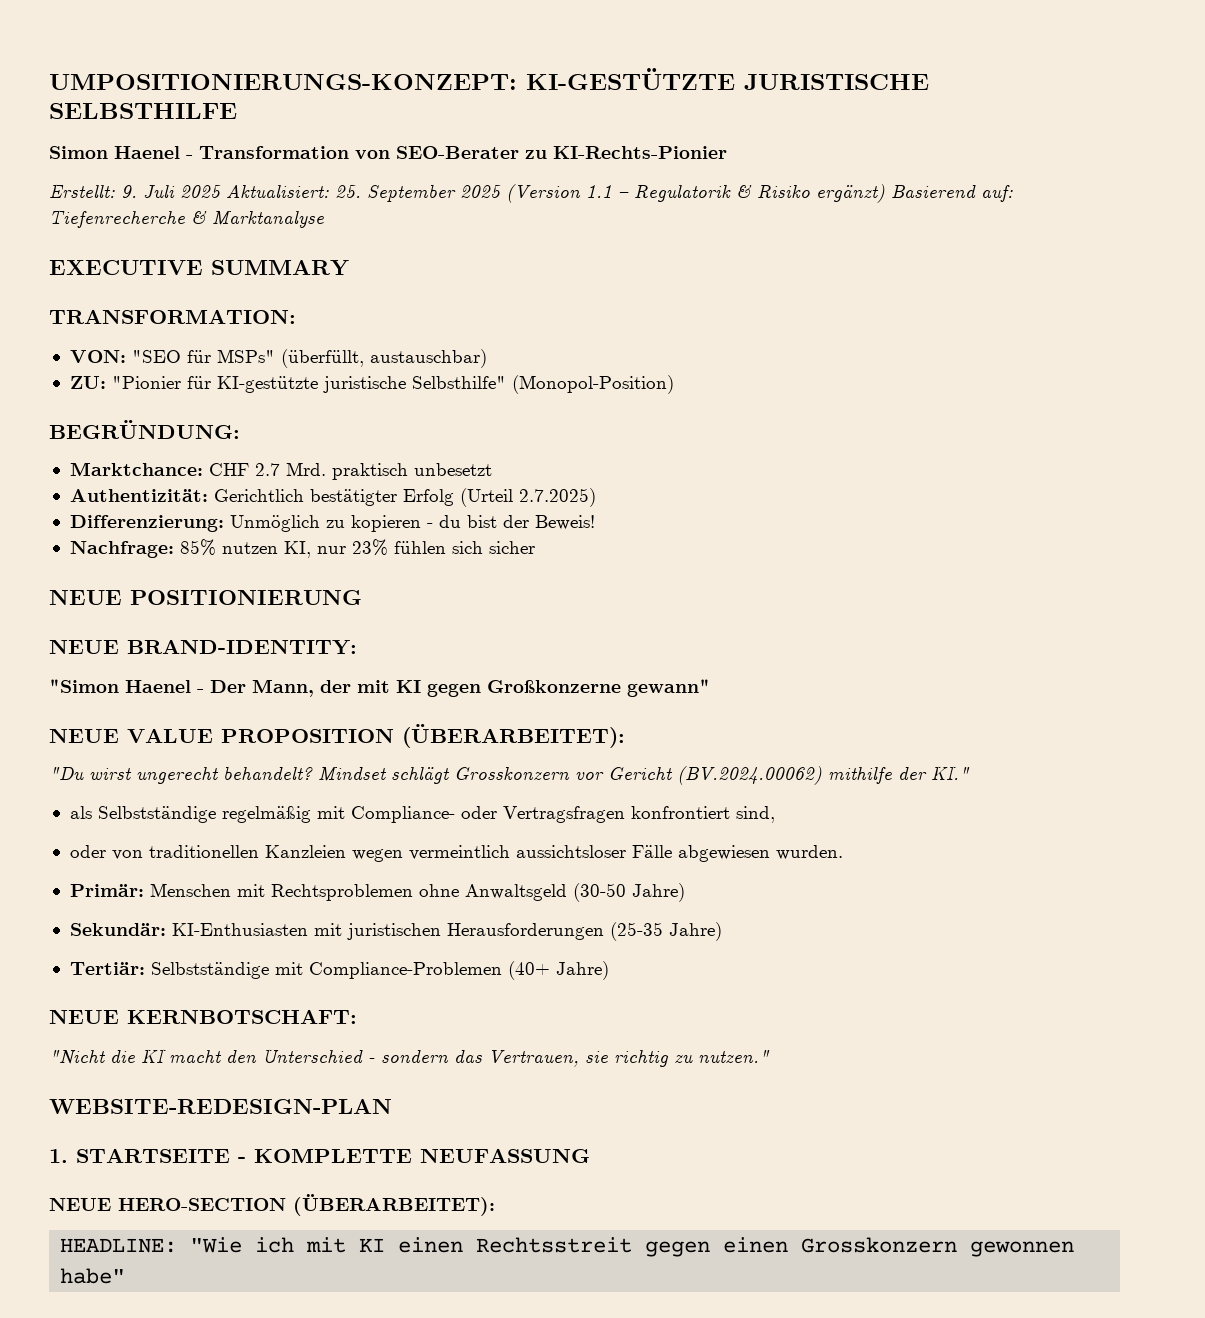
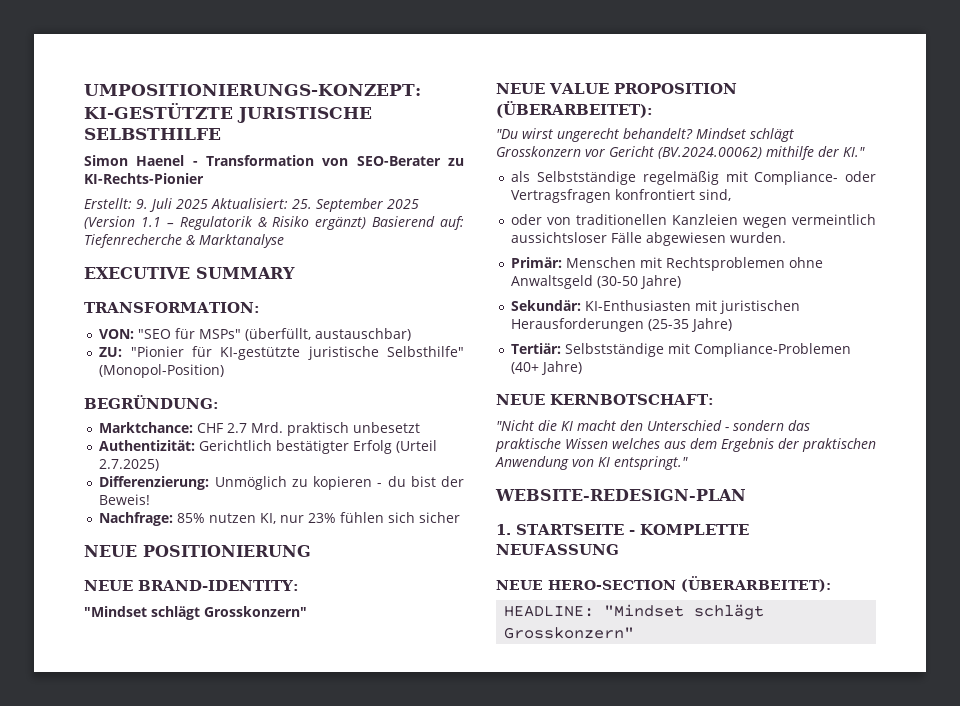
  NEUE BRAND-IDENTITY:
- "Simon Haenel - Der Mann, der mit KI gegen Großkonzerne gewann"
+ "Mindset schlägt Grosskonzern"
- "Nicht die KI macht den Unterschied - sondern das Vertrauen, sie richtig zu nutzen."
+ "Nicht die KI macht den Unterschied - sondern das praktische Wissen welches aus dem Ergebnis der praktischen Anwendung von KI entspringt."
- HEADLINE: "Wie ich mit KI einen Rechtsstreit gegen einen Grosskonzern gewonnen habe"
+ HEADLINE: "Mindset schlägt Grosskonzern"

